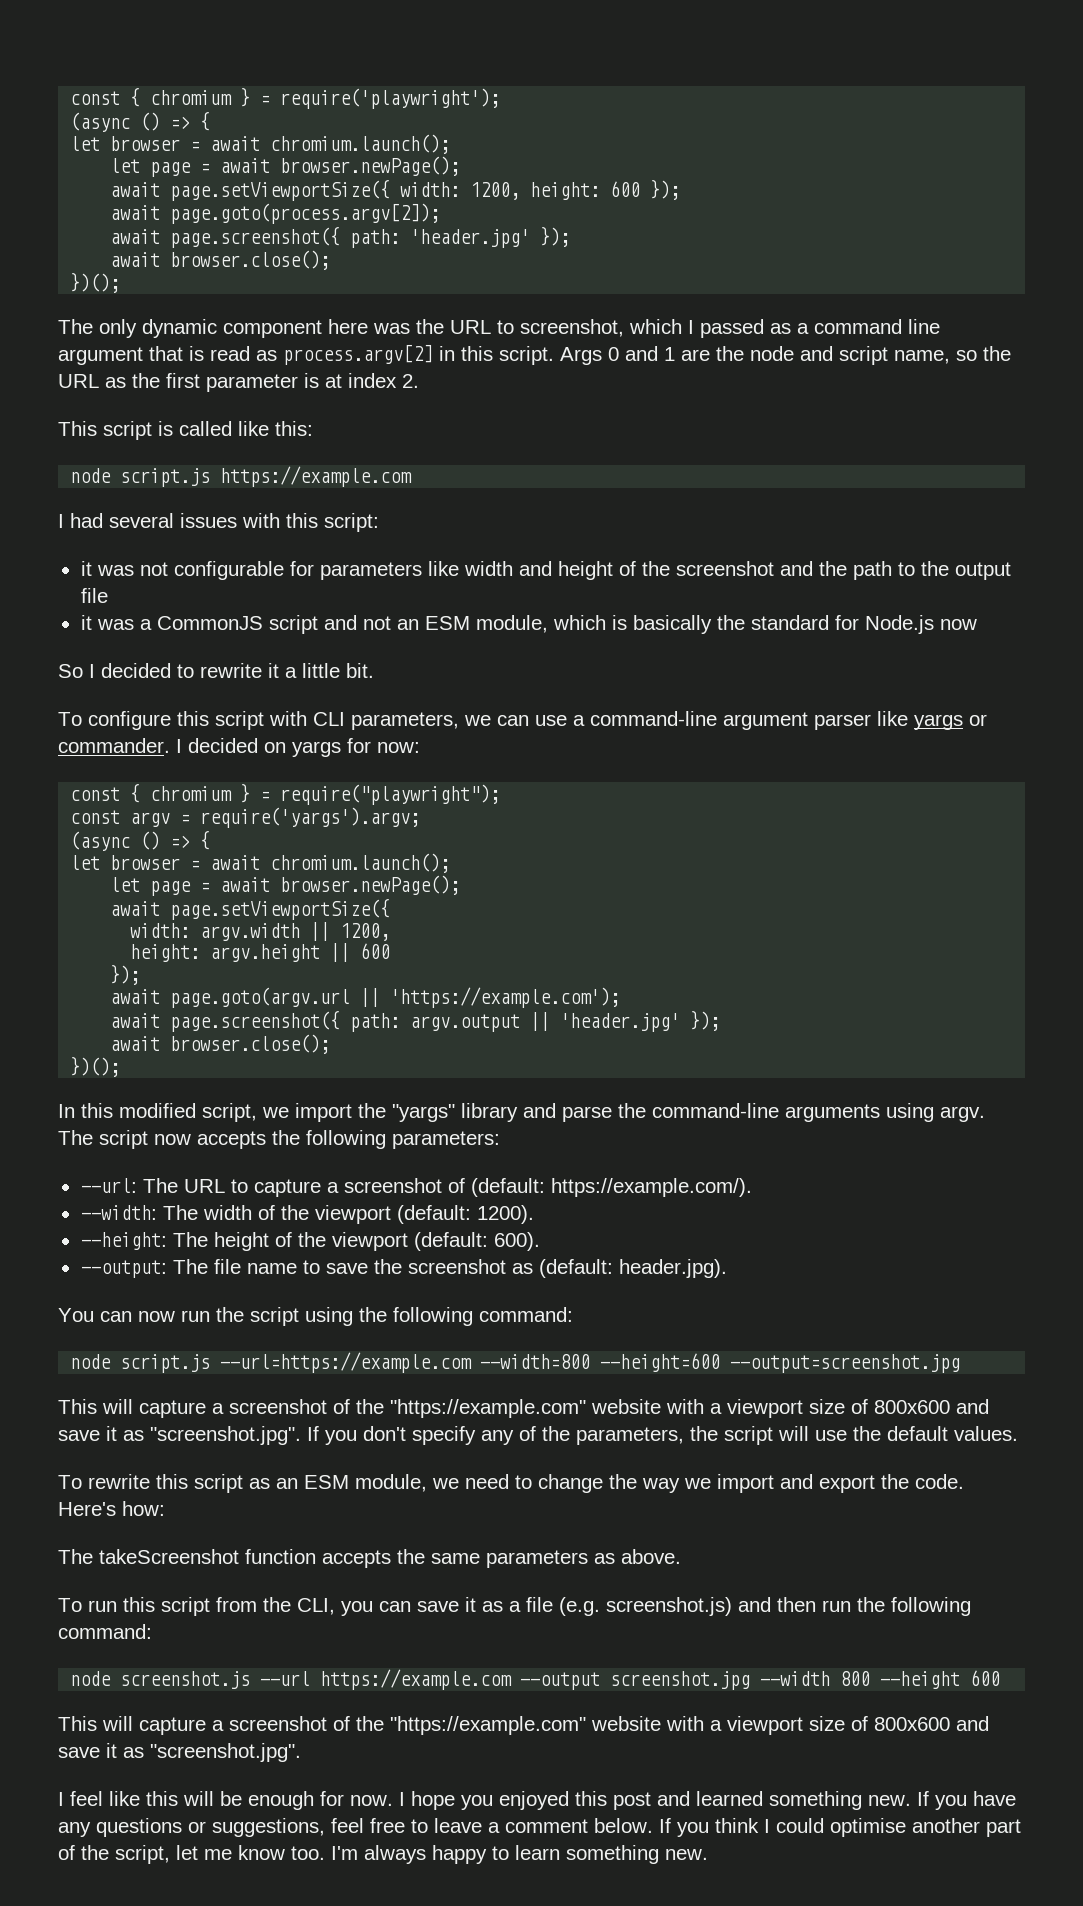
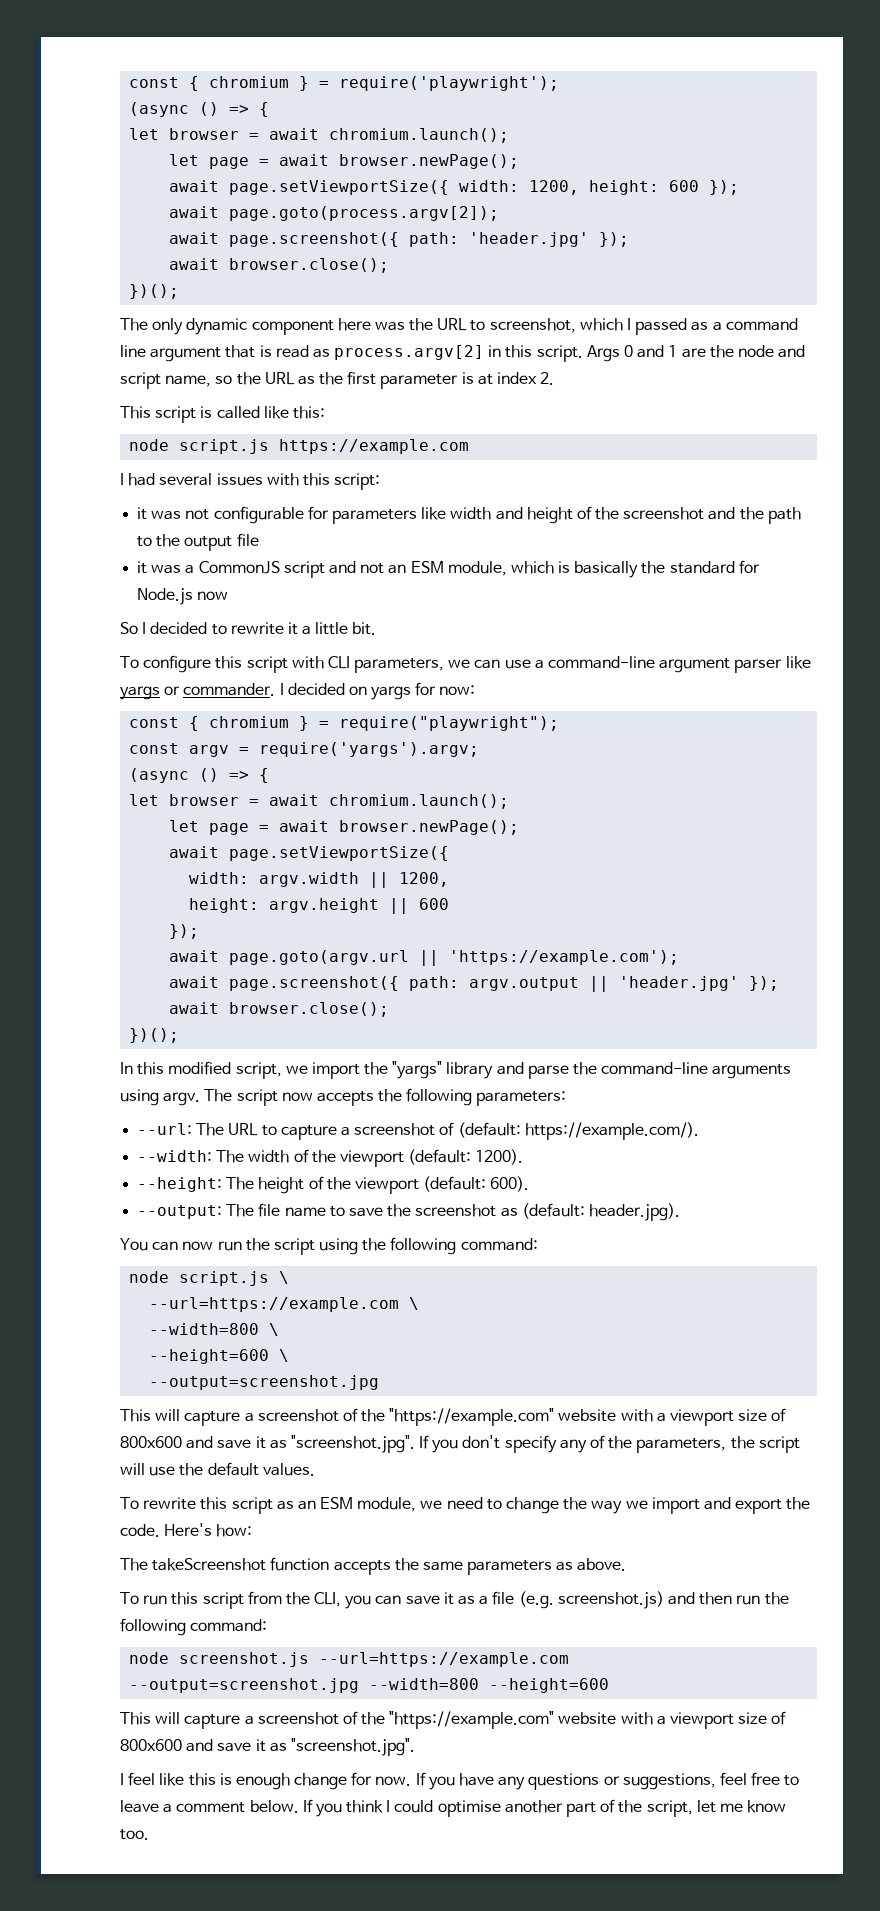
- node script.js --url=https://example.com --width=800 --height=600 --output=screenshot.jpg
+ node script.js \
+ --url=https://example.com \
+ --width=800 \
+ --height=600 \
+ --output=screenshot.jpg
- node screenshot.js --url https://example.com --output screenshot.jpg --width 800 --height 600
+ node screenshot.js --url=https://example.com --output=screenshot.jpg --width=800 --height=600
- I feel like this will be enough for now. I hope you enjoyed this post and learned something new.
+ I feel like this is enough change for now.
- I'm always happy to learn something new.

